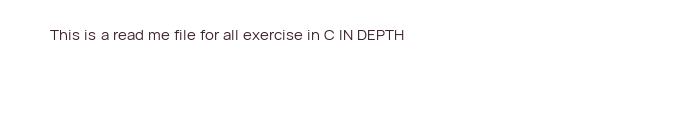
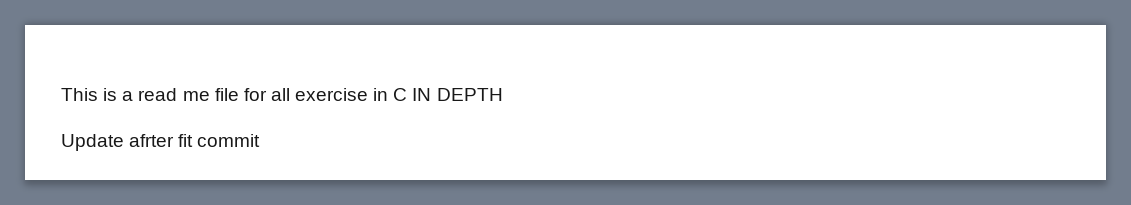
+ Update afrter fit commit

